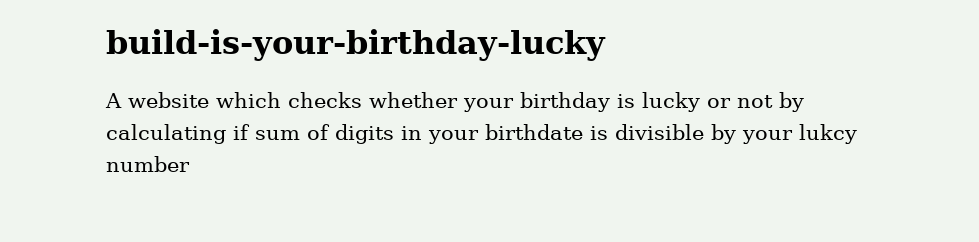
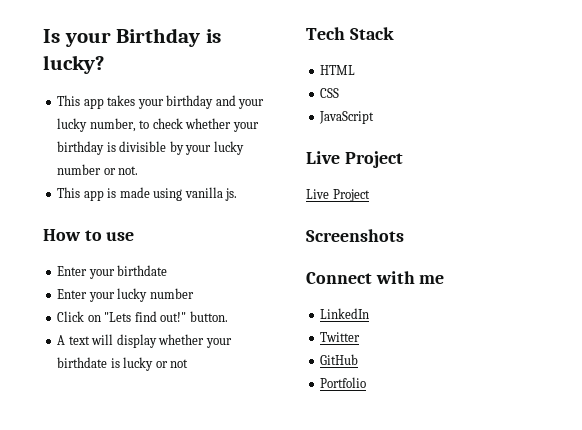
- build-is-your-birthday-lucky
- A website which checks whether your birthday is lucky or not by calculating if sum of digits in your birthdate is divisible by your lukcy number
+ Is your Birthday is lucky?
+ This app takes your birthday and your lucky number, to check whether your birthday is divisible by your lucky number or not.
+ This app is made using vanilla js.
+ How to use
+ Enter your birthdate
+ Enter your lucky number
+ Click on "Lets find out!" button.
+ A text will display whether your birthdate is lucky or not
+ Tech Stack
+ HTML
+ CSS
+ JavaScript
+ Live Project
+ Live Project
+ Screenshots
+ Connect with me
+ LinkedIn
+ Twitter
+ GitHub
+ Portfolio

